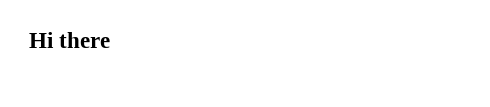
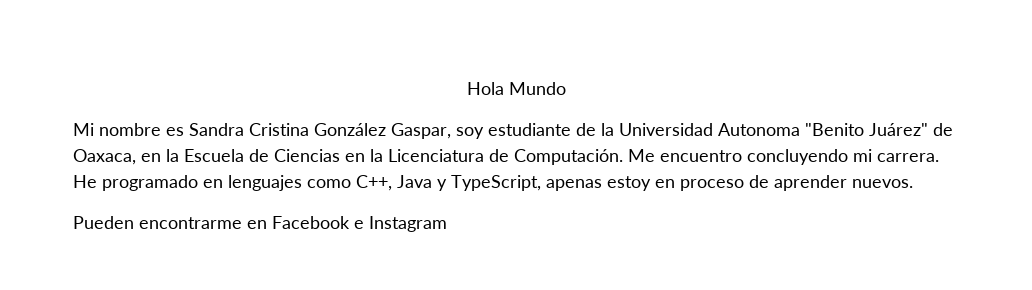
- Hi there
+ Hola Mundo
+ Mi nombre es Sandra Cristina González Gaspar, soy estudiante de la Universidad Autonoma "Benito Juárez" de Oaxaca, en la Escuela de Ciencias en la Licenciatura de Computación. Me encuentro concluyendo mi carrera. He programado en lenguajes como C++, Java y TypeScript, apenas estoy en proceso de aprender nuevos.
+ Pueden encontrarme en Facebook e Instagram

